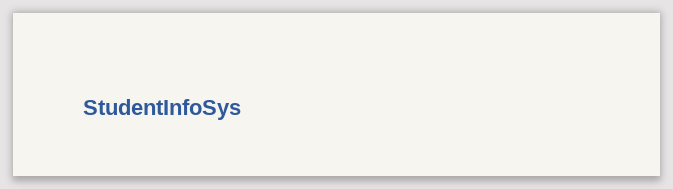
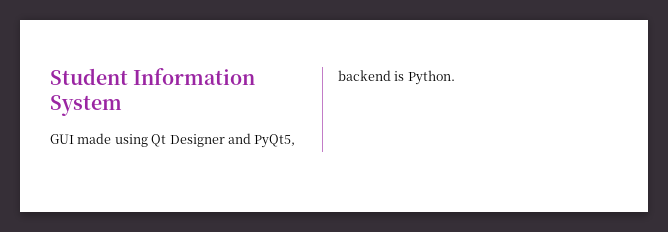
- StudentInfoSys
+ Student Information System
+ GUI made using Qt Designer and PyQt5, backend is Python.

